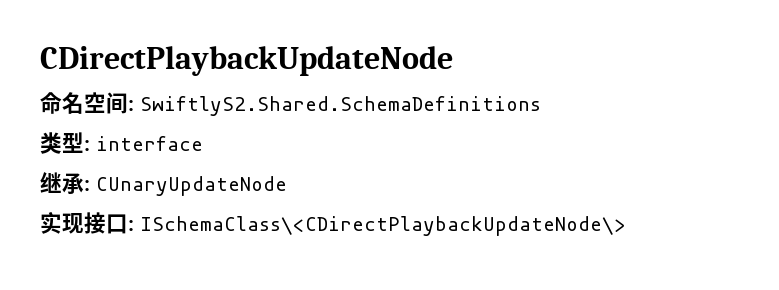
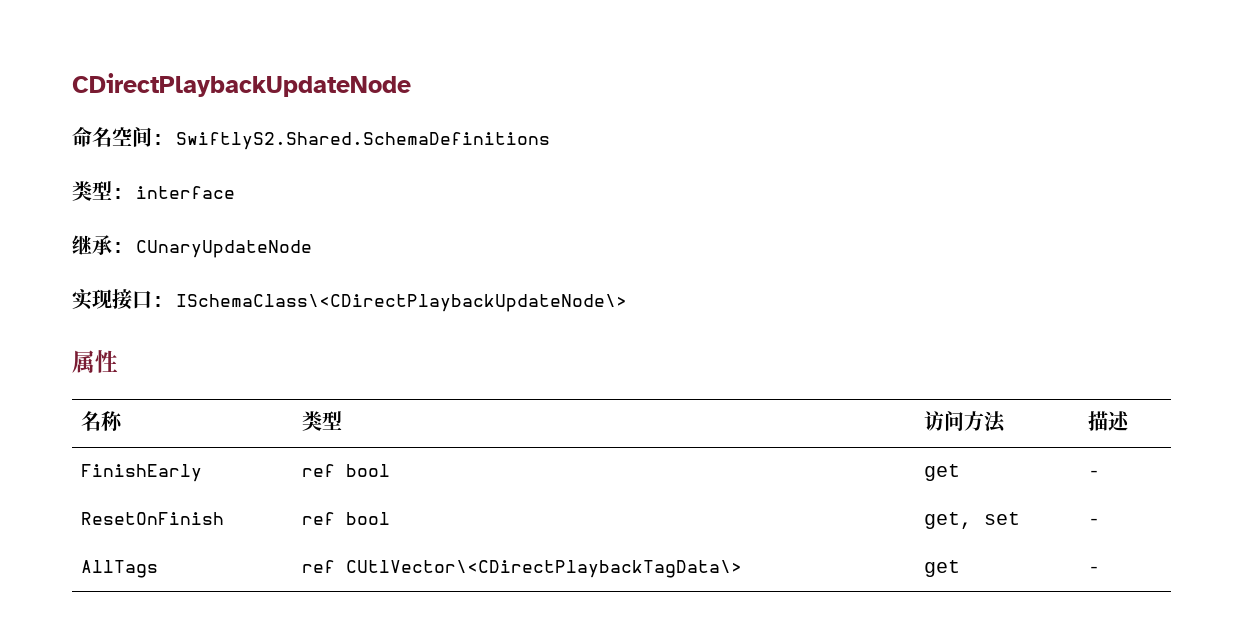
+ 属性
+ 名称 | 类型 | 访问方法 | 描述
+ FinishEarly | ref bool | get | -
+ ResetOnFinish | ref bool | get, set | -
+ AllTags | ref CUtlVector\<CDirectPlaybackTagData\> | get | -

